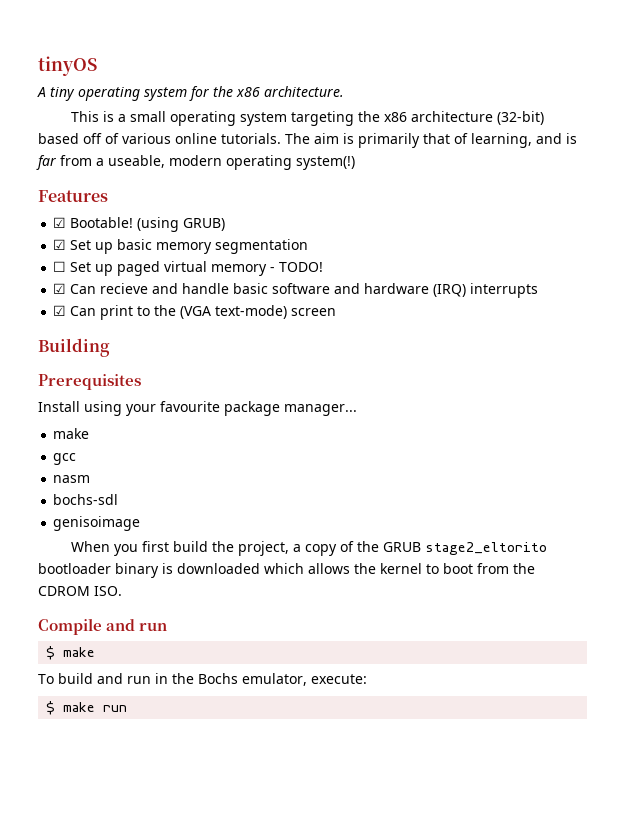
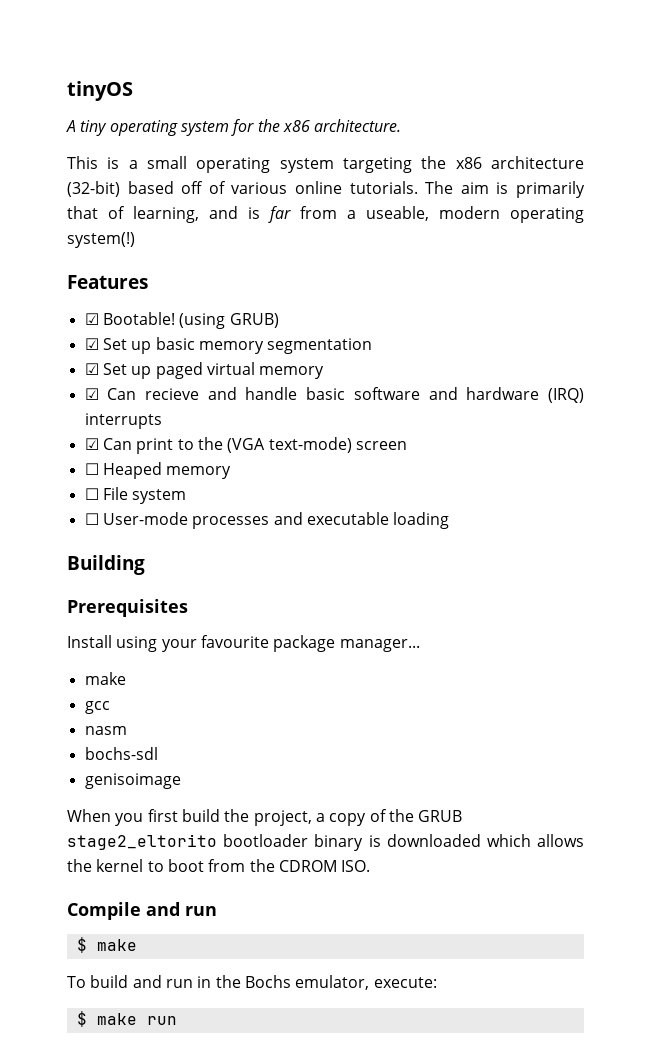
- ☐ Set up paged virtual memory - TODO!
+ ☑ Set up paged virtual memory
+ ☐ Heaped memory
+ ☐ File system
+ ☐ User-mode processes and executable loading

